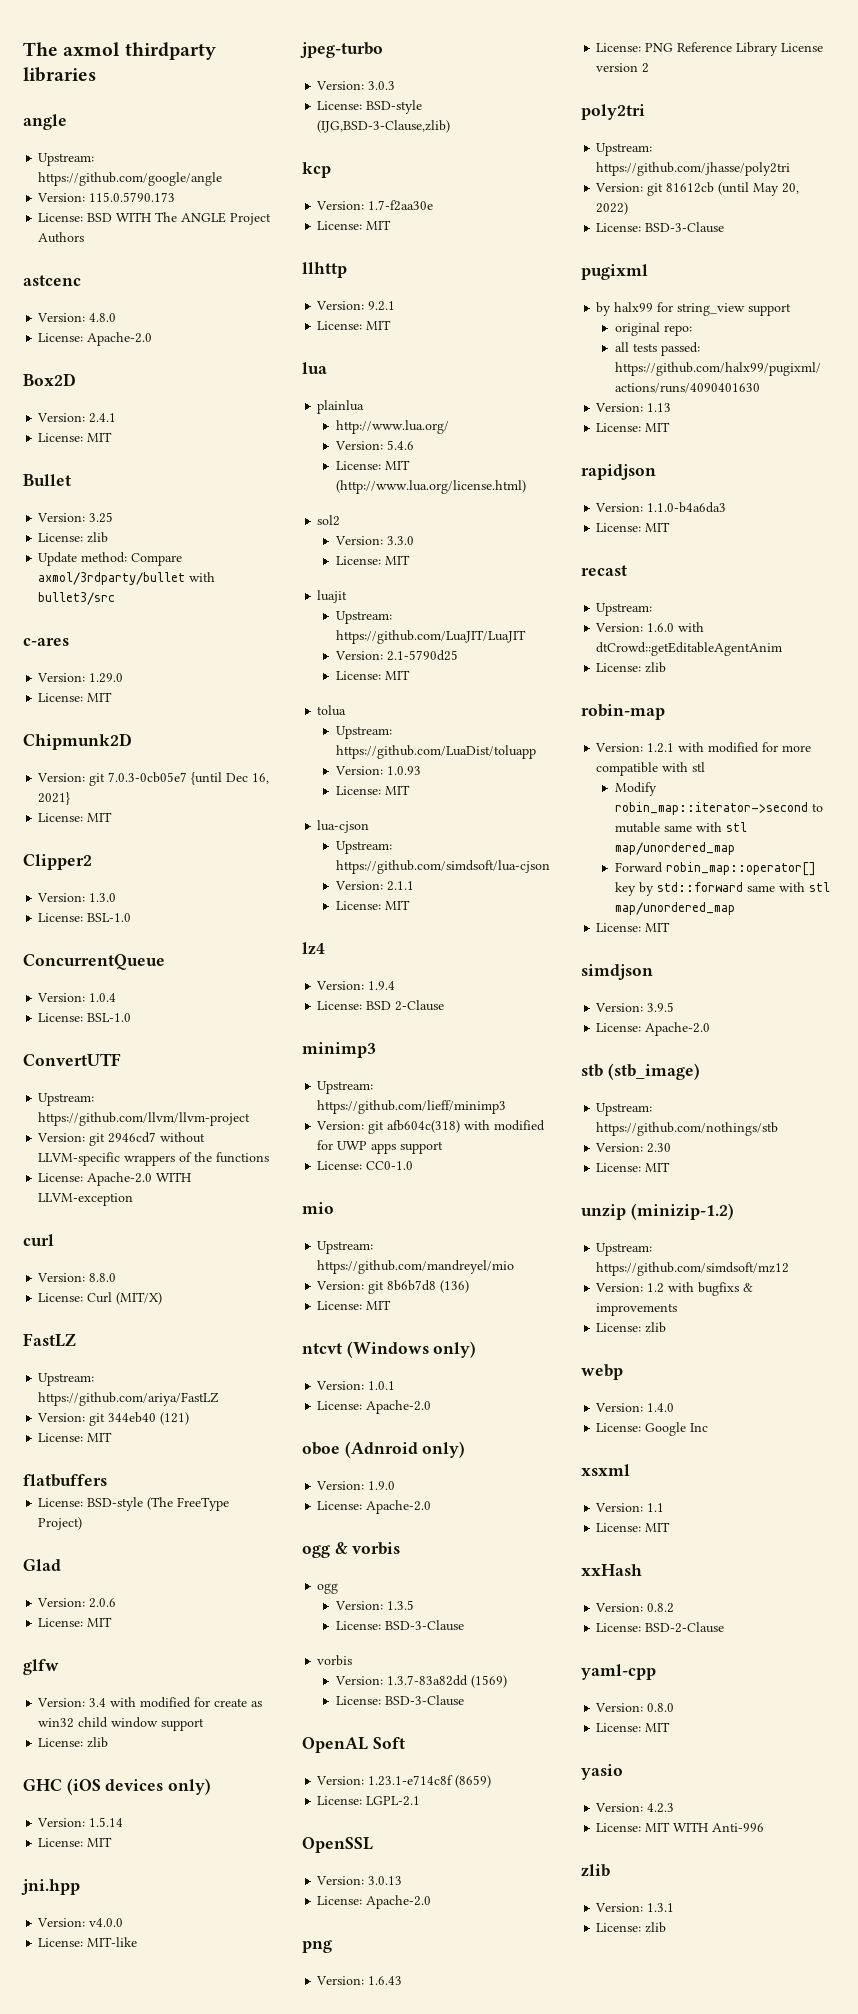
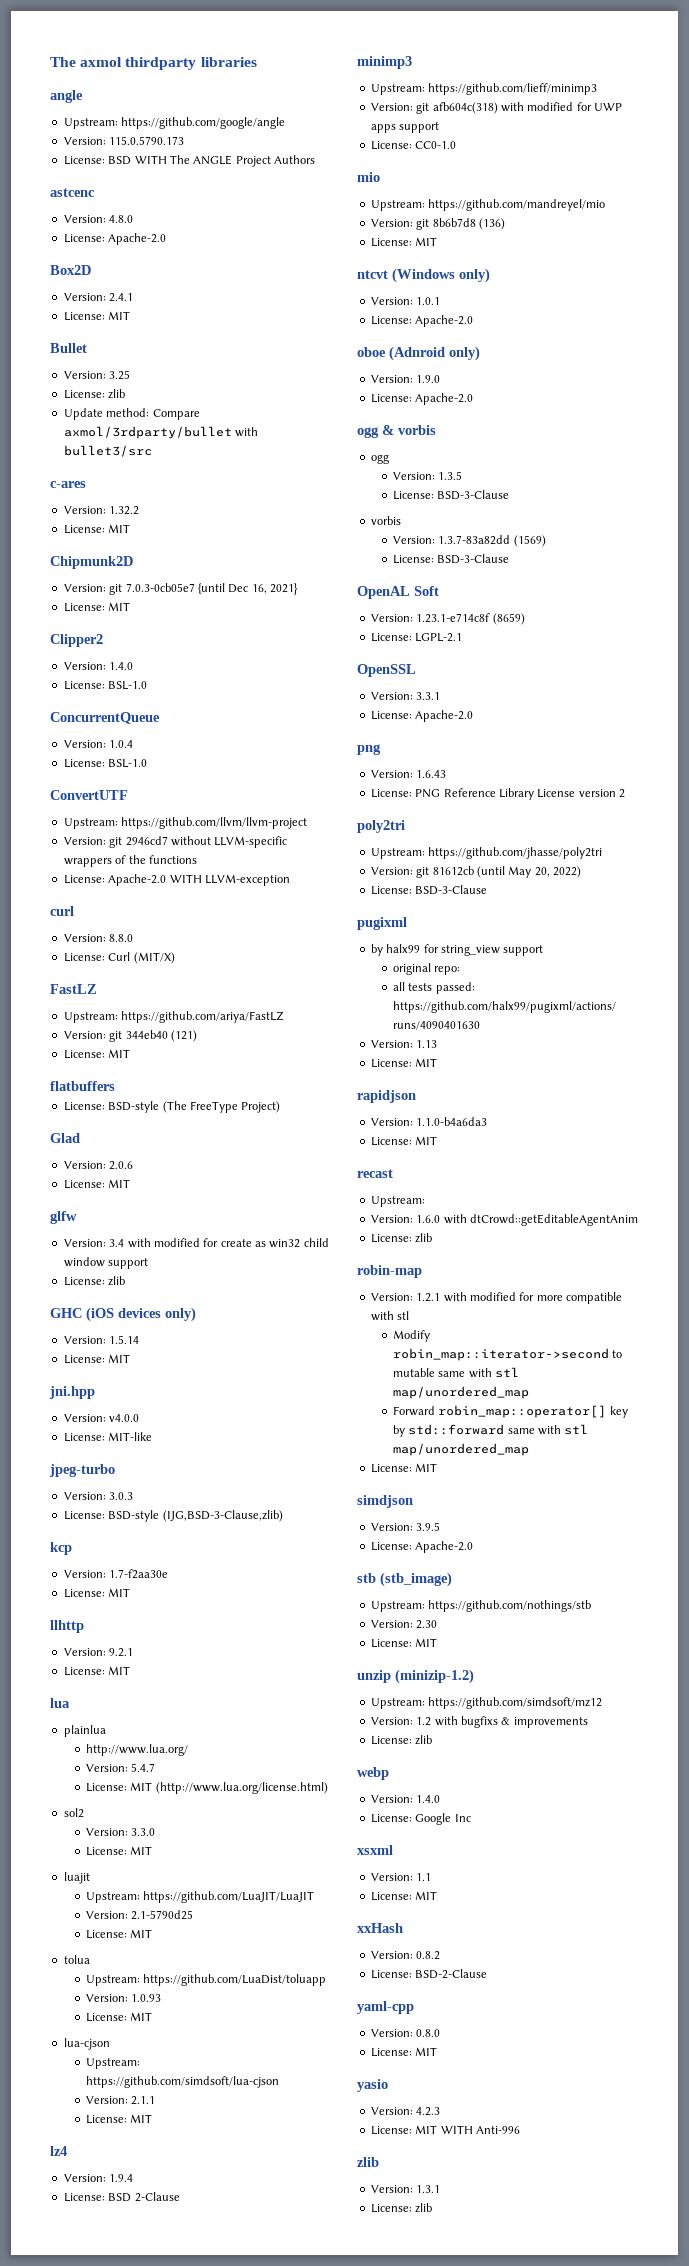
- Version: 1.29.0
+ Version: 1.32.2
  Clipper2
- Version: 1.3.0
+ Version: 1.4.0
- Version: 5.4.6
+ Version: 5.4.7
- Version: 3.0.13
+ Version: 3.3.1

